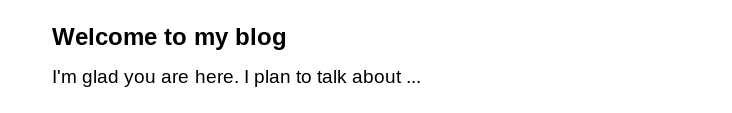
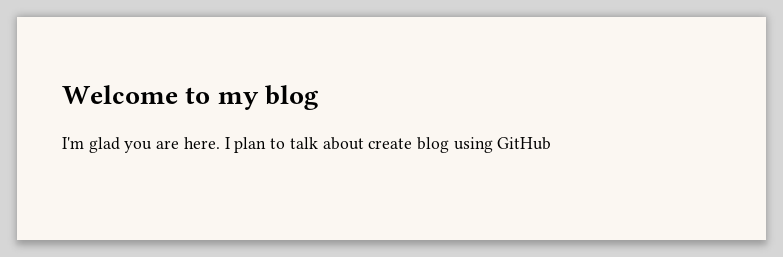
- I plan to talk about ...
+ I plan to talk about create blog using GitHub

